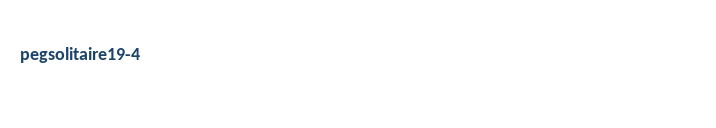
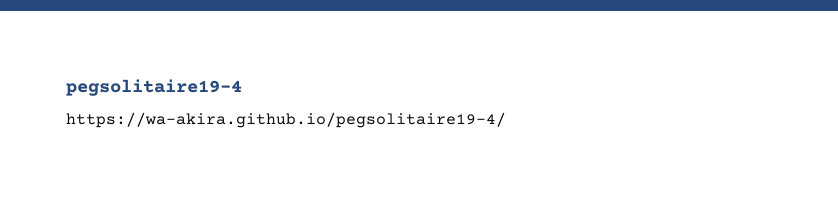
+ https://wa-akira.github.io/pegsolitaire19-4/

